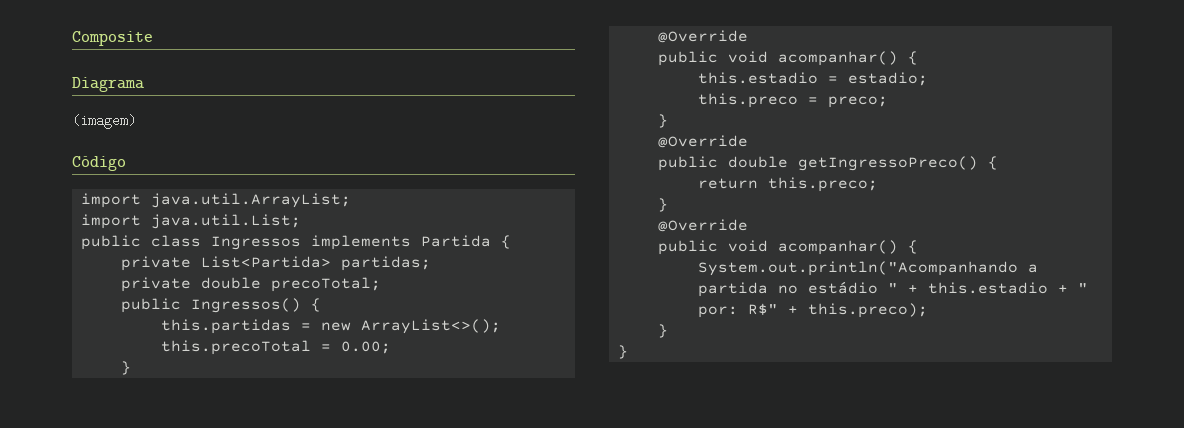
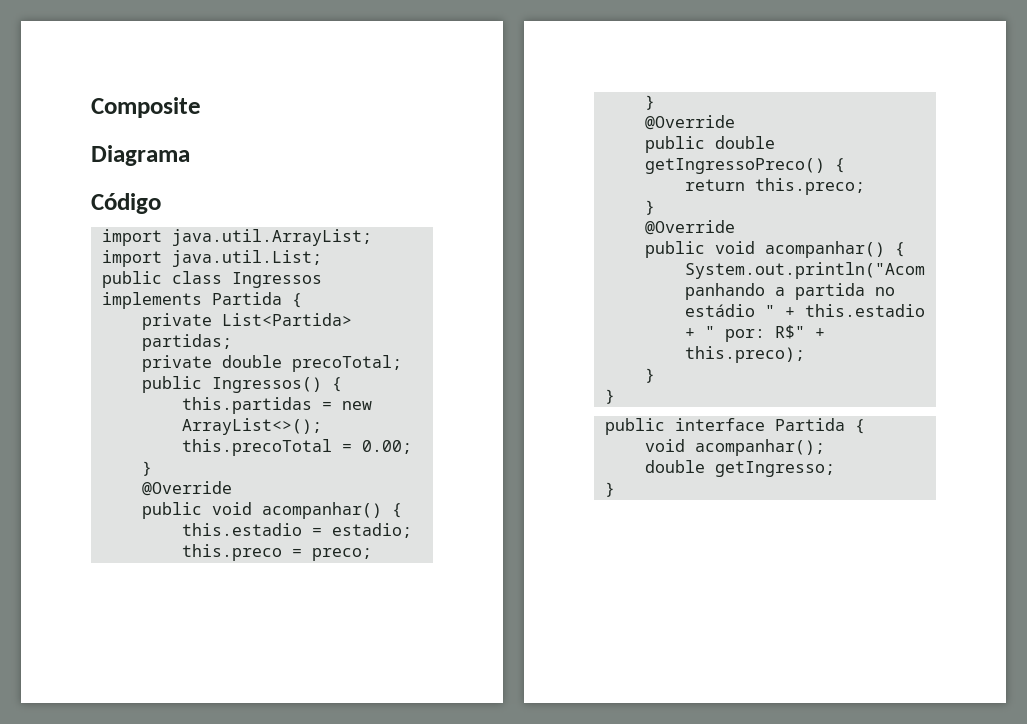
- (imagem)
+ public interface Partida {
+ void acompanhar();
+ double getIngresso;
+ }

